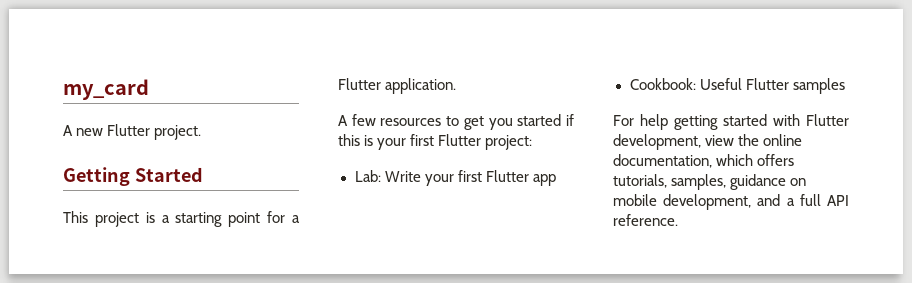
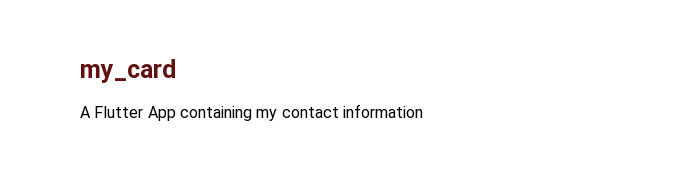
- A new Flutter project.
- Getting Started
- This project is a starting point for a Flutter application.
- A few resources to get you started if this is your first Flutter project:
- Lab: Write your first Flutter app
- Cookbook: Useful Flutter samples
- For help getting started with Flutter development, view the online documentation, which offers tutorials, samples, guidance on mobile development, and a full API reference.
+ A Flutter App containing my contact information

